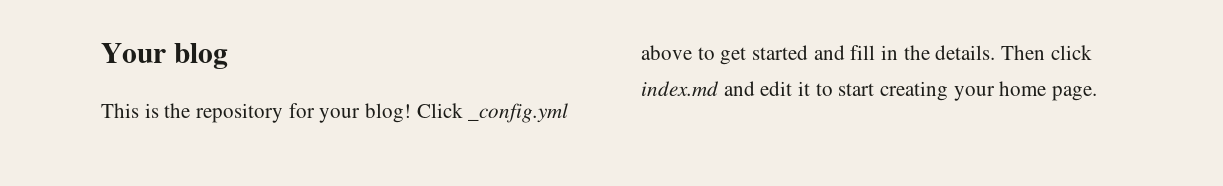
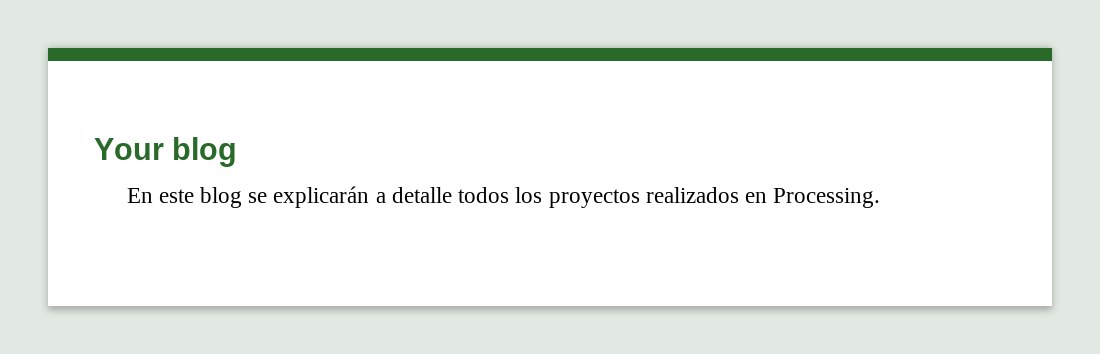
- This is the repository for your blog! Click _config.yml above to get started and fill in the details. Then click index.md and edit it to start creating your home page.
+ En este blog se explicarán a detalle todos los proyectos realizados en Processing.

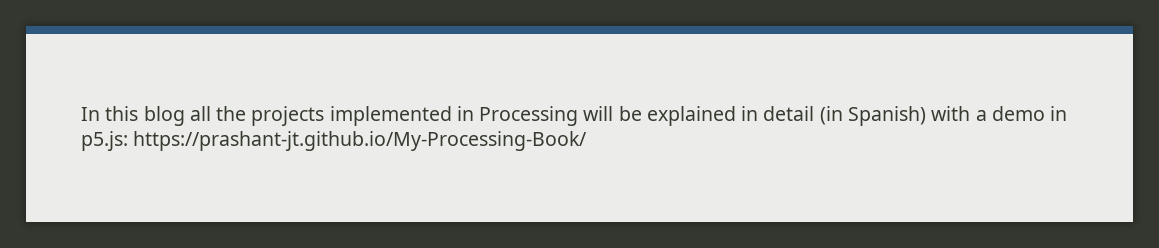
- Your blog
- En este blog se explicarán a detalle todos los proyectos realizados en Processing.
+ In this blog all the projects implemented in Processing will be explained in detail (in Spanish) with a demo in p5.js: https://prashant-jt.github.io/My-Processing-Book/

